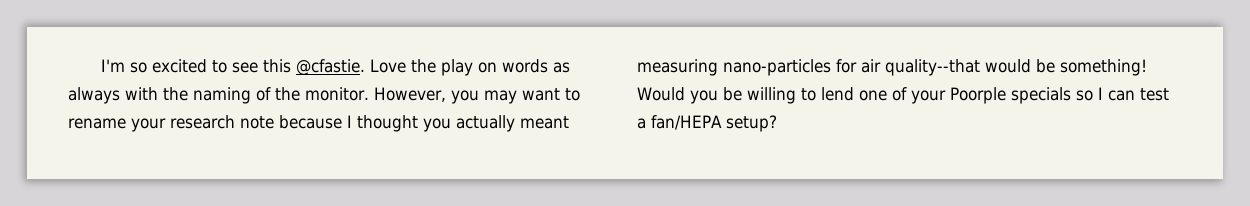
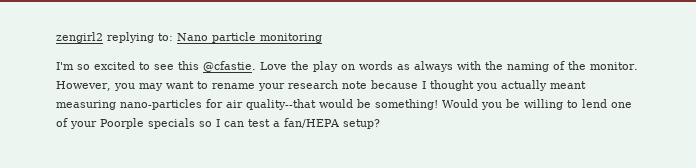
+ zengirl2 replying to: Nano particle monitoring

